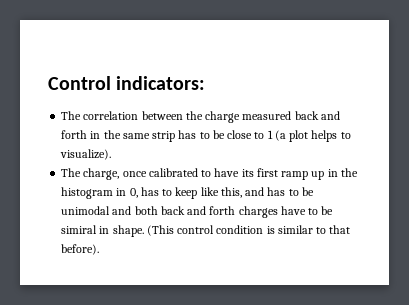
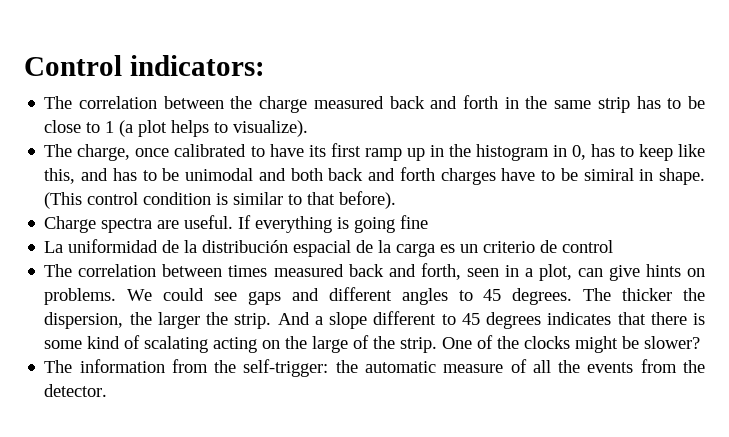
+ Charge spectra are useful. If everything is going fine
+ La uniformidad de la distribución espacial de la carga es un criterio de control
+ The correlation between times measured back and forth, seen in a plot, can give hints on problems. We could see gaps and different angles to 45 degrees. The thicker the dispersion, the larger the strip. And a slope different to 45 degrees indicates that there is some kind of scalating acting on the large of the strip. One of the clocks might be slower?
+ The information from the self-trigger: the automatic measure of all the events from the detector.

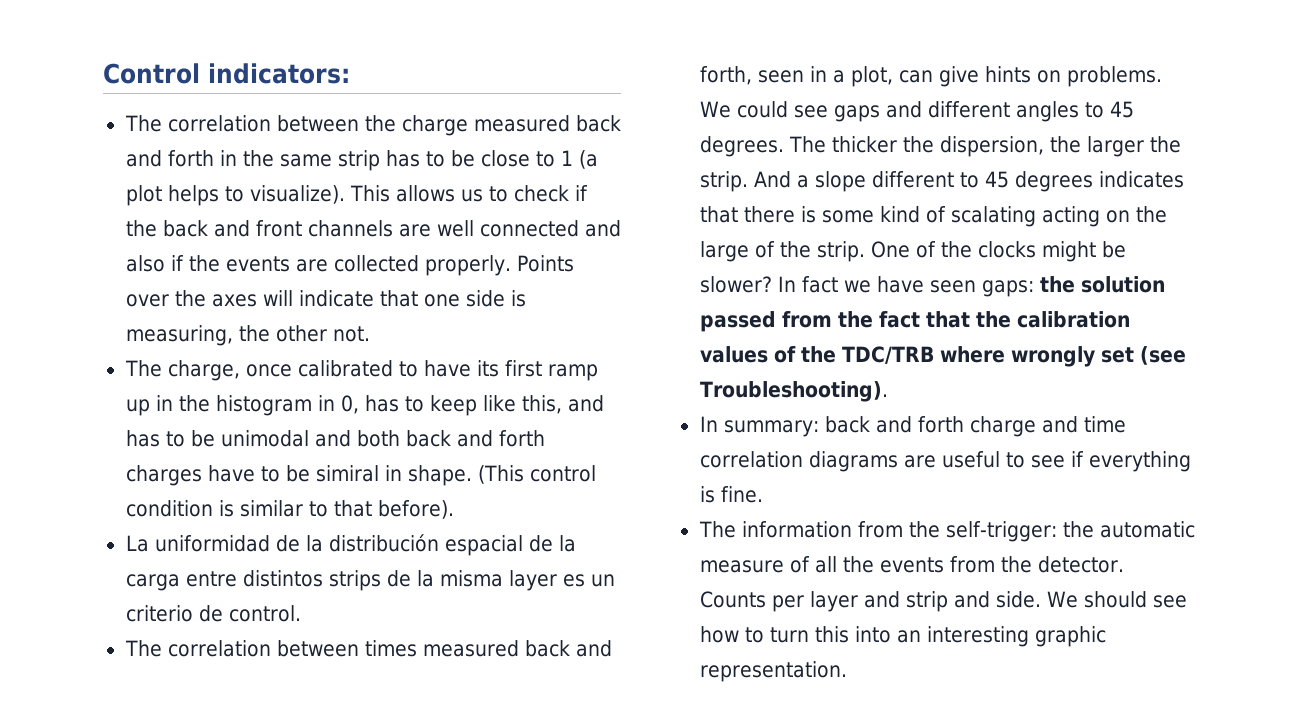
+ This allows us to check if the back and front channels are well connected and also if the events are collected properly. Points over the axes will indicate that one side is measuring, the other not.
- Charge spectra are useful. If everything is going fine
- La uniformidad de la distribución espacial de la carga es un criterio de control
+ La uniformidad de la distribución espacial de la carga entre distintos strips de la misma layer es un criterio de control.
+ In fact we have seen gaps: the solution passed from the fact that the calibration values of the TDC/TRB where wrongly set (see Troubleshooting).
+ In summary: back and forth charge and time correlation diagrams are useful to see if everything is fine.
+ Counts per layer and strip and side. We should see how to turn this into an interesting graphic representation.

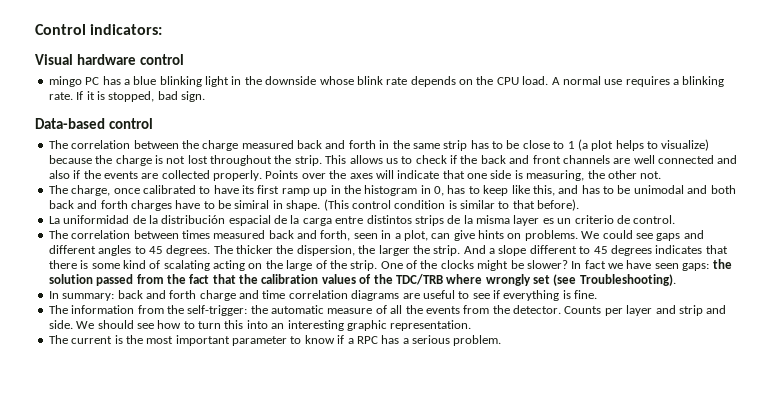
+ Visual hardware control
+ mingo PC has a blue blinking light in the downside whose blink rate depends on the CPU load. A normal use requires a blinking rate. If it is stopped, bad sign.
+ Data-based control
- The correlation between the charge measured back and forth in the same strip has to be close to 1 (a plot helps to visualize).
+ The correlation between the charge measured back and forth in the same strip has to be close to 1 (a plot helps to visualize) because the charge is not lost throughout the strip.
+ The current is the most important parameter to know if a RPC has a serious problem.

